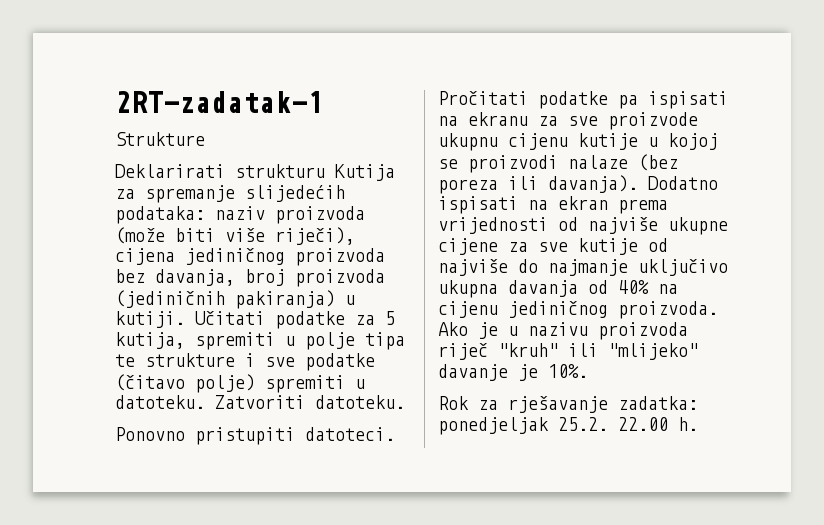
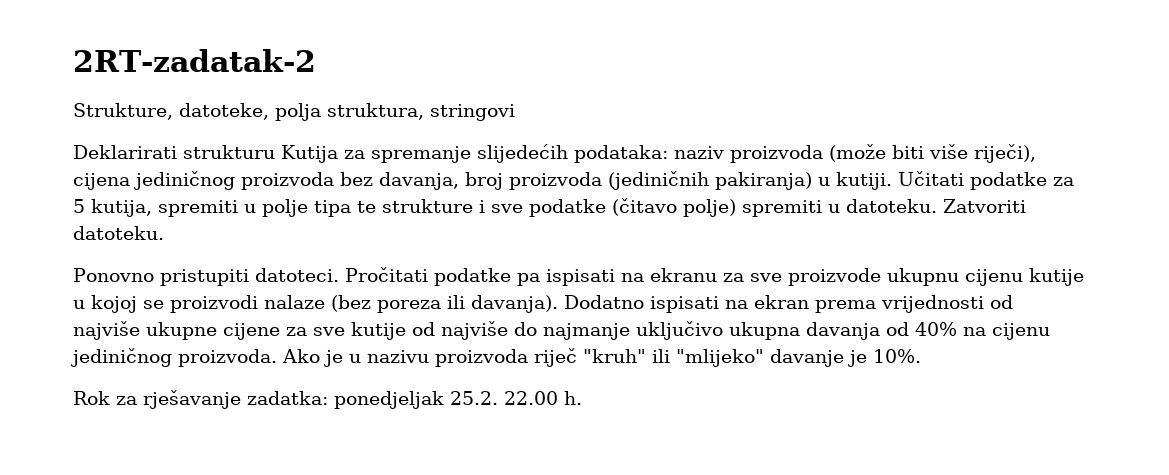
- 2RT-zadatak-1
- Strukture
+ 2RT-zadatak-2
+ Strukture, datoteke, polja struktura, stringovi

